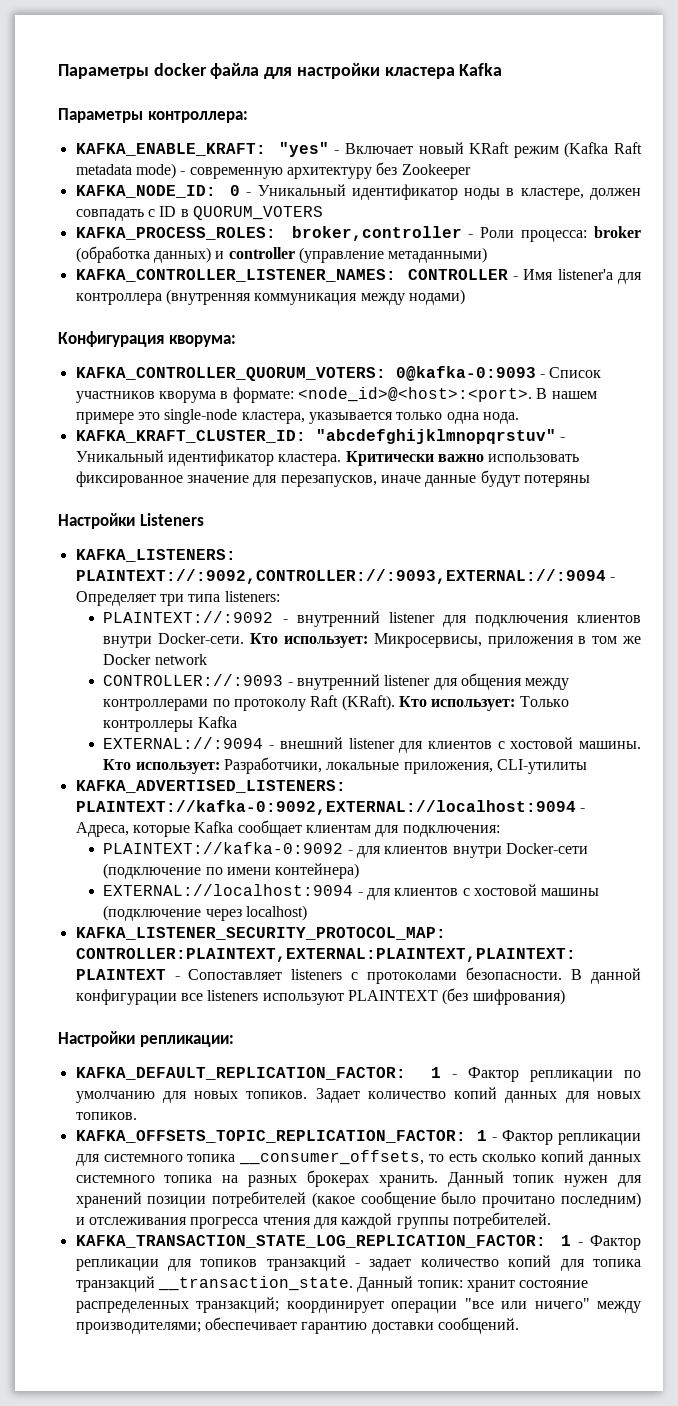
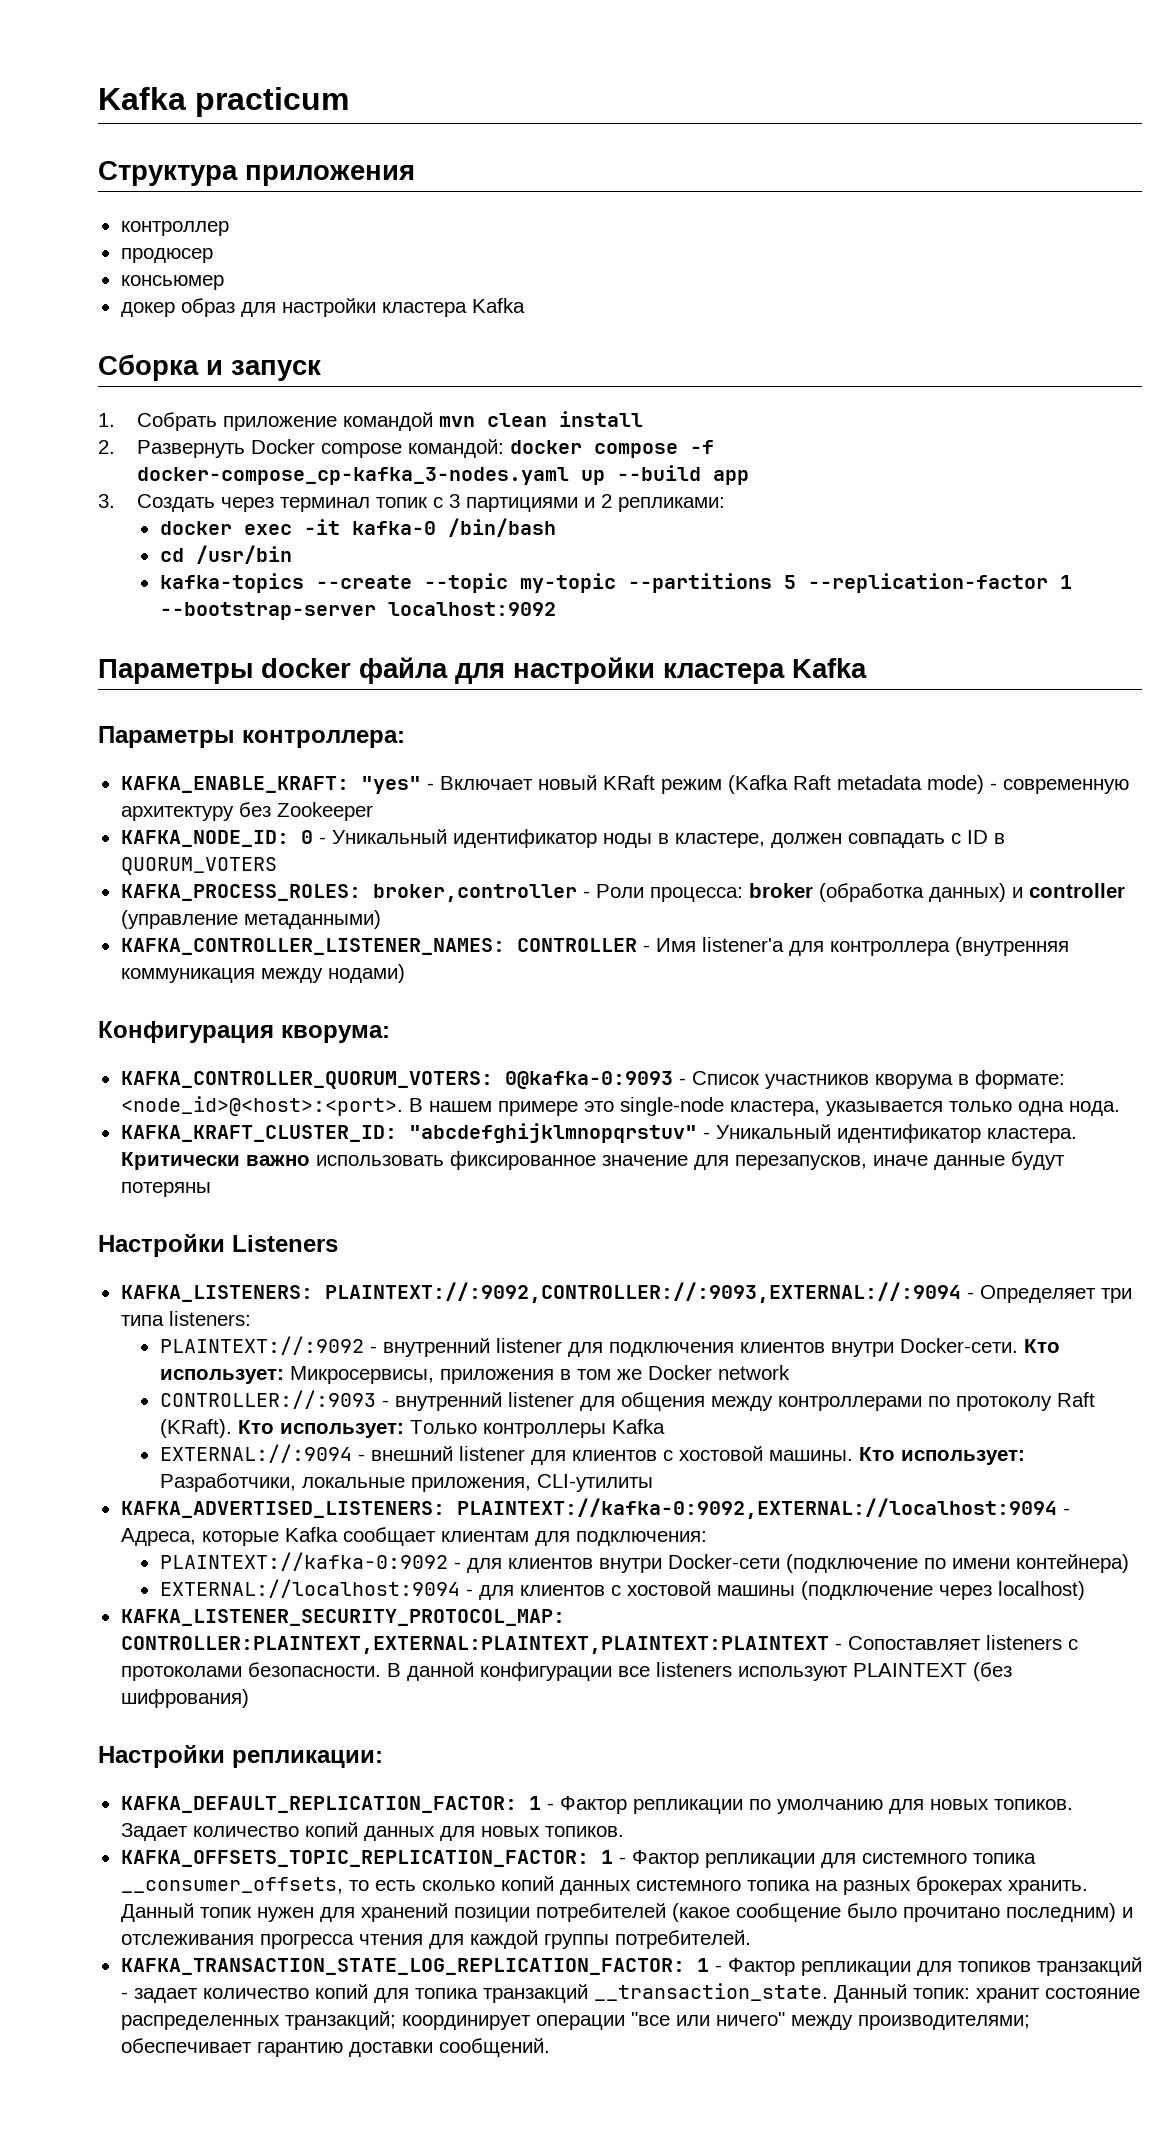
+ Kafka practicum
+ Структура приложения
+ контроллер
+ продюсер
+ консьюмер
+ докер образ для настройки кластера Kafka
+ Сборка и запуск
+ 1. Собрать приложение командой mvn clean install
+ 2. Развернуть Docker compose командой: docker compose -f docker-compose_cp-kafka_3-nodes.yaml up --build app
+ 3. Создать через терминал топик с 3 партициями и 2 репликами:
+ docker exec -it kafka-0 /bin/bash
+ cd /usr/bin
+ kafka-topics --create --topic my-topic --partitions 5 --replication-factor 1 --bootstrap-server localhost:9092

